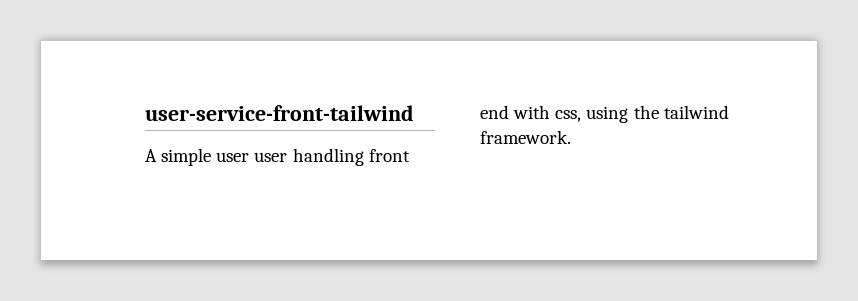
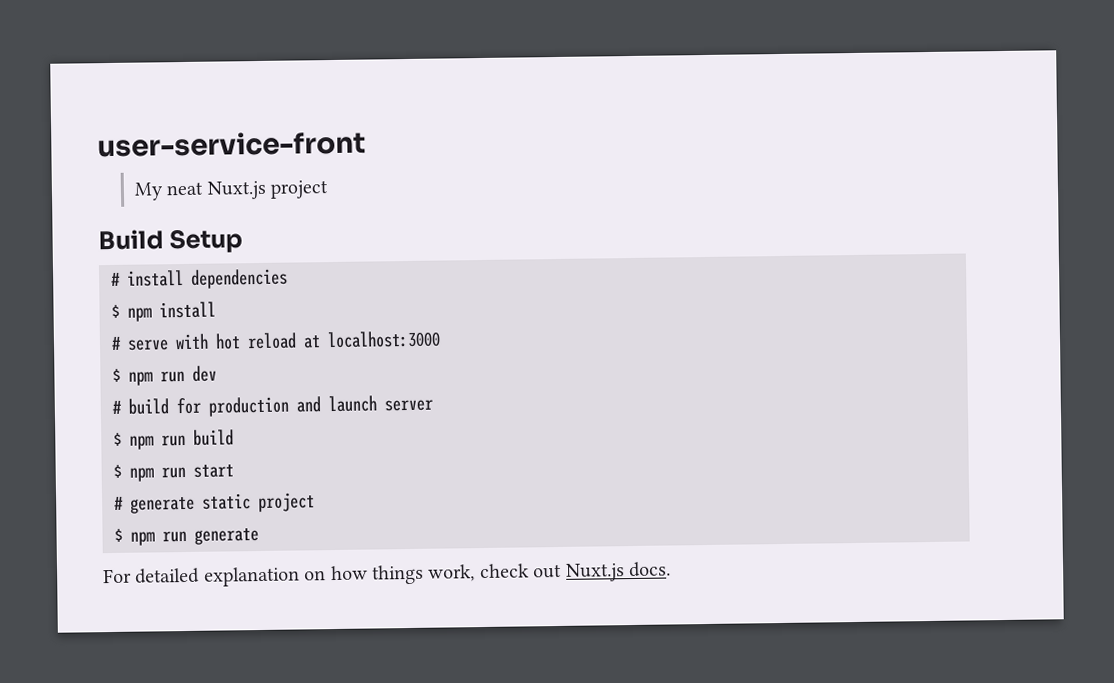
- user-service-front-tailwind
- A simple user user handling front end with css, using the tailwind framework.
+ user-service-front
+ My neat Nuxt.js project
+ Build Setup
+ # install dependencies
+ $ npm install
+ # serve with hot reload at localhost:3000
+ $ npm run dev
+ # build for production and launch server
+ $ npm run build
+ $ npm run start
+ # generate static project
+ $ npm run generate
+ For detailed explanation on how things work, check out Nuxt.js docs.

